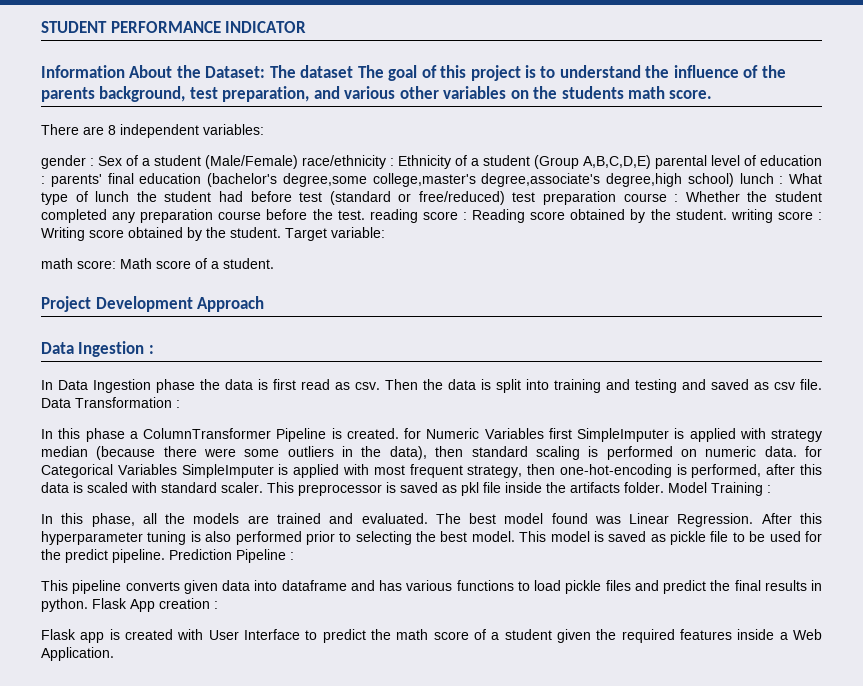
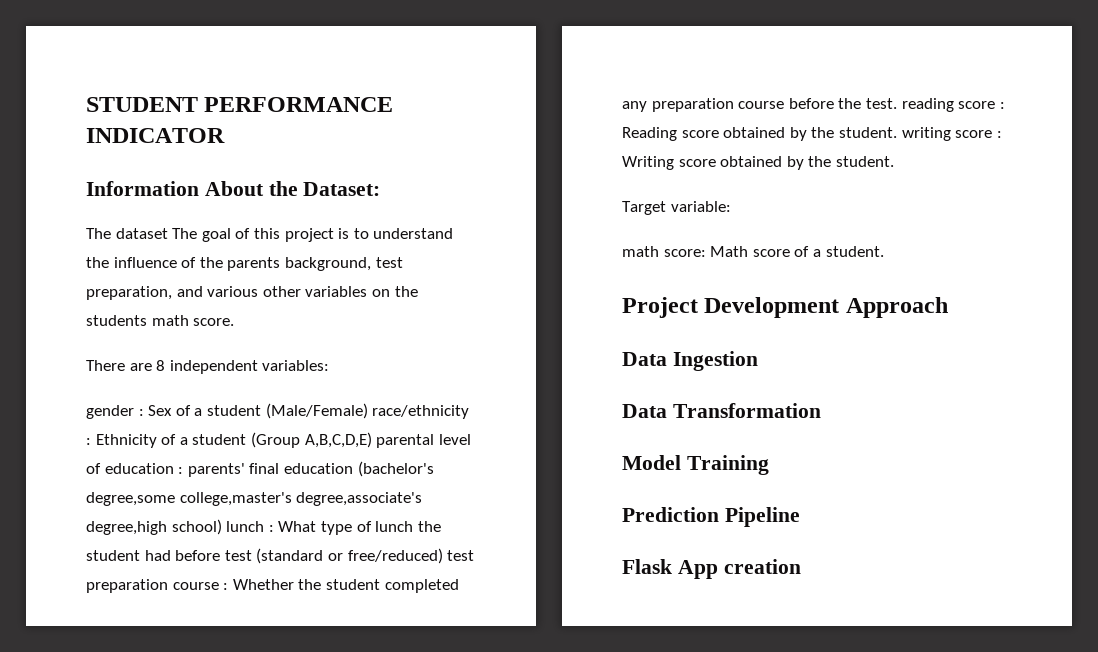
- Information About the Dataset: The dataset The goal of this project is to understand the influence of the parents background, test preparation, and various other variables on the students math score.
+ Information About the Dataset:
+ The dataset The goal of this project is to understand the influence of the parents background, test preparation, and various other variables on the students math score.
- Writing score obtained by the student. Target variable:
+ Writing score obtained by the student.
+ Target variable:
- Data Ingestion :
- In Data Ingestion phase the data is first read as csv. Then the data is split into training and testing and saved as csv file. Data Transformation :
- In this phase a ColumnTransformer Pipeline is created. for Numeric Variables first SimpleImputer is applied with strategy median (because there were some outliers in the data), then standard scaling is performed on numeric data. for Categorical Variables SimpleImputer is applied with most frequent strategy, then one-hot-encoding is performed, after this data is scaled with standard scaler. This preprocessor is saved as pkl file inside the artifacts folder. Model Training :
- In this phase, all the models are trained and evaluated. The best model found was Linear Regression. After this hyperparameter tuning is also performed prior to selecting the best model. This model is saved as pickle file to be used for the predict pipeline. Prediction Pipeline :
- This pipeline converts given data into dataframe and has various functions to load pickle files and predict the final results in python. Flask App creation :
- Flask app is created with User Interface to predict the math score of a student given the required features inside a Web Application.
+ Data Ingestion
+ Data Transformation
+ Model Training
+ Prediction Pipeline
+ Flask App creation

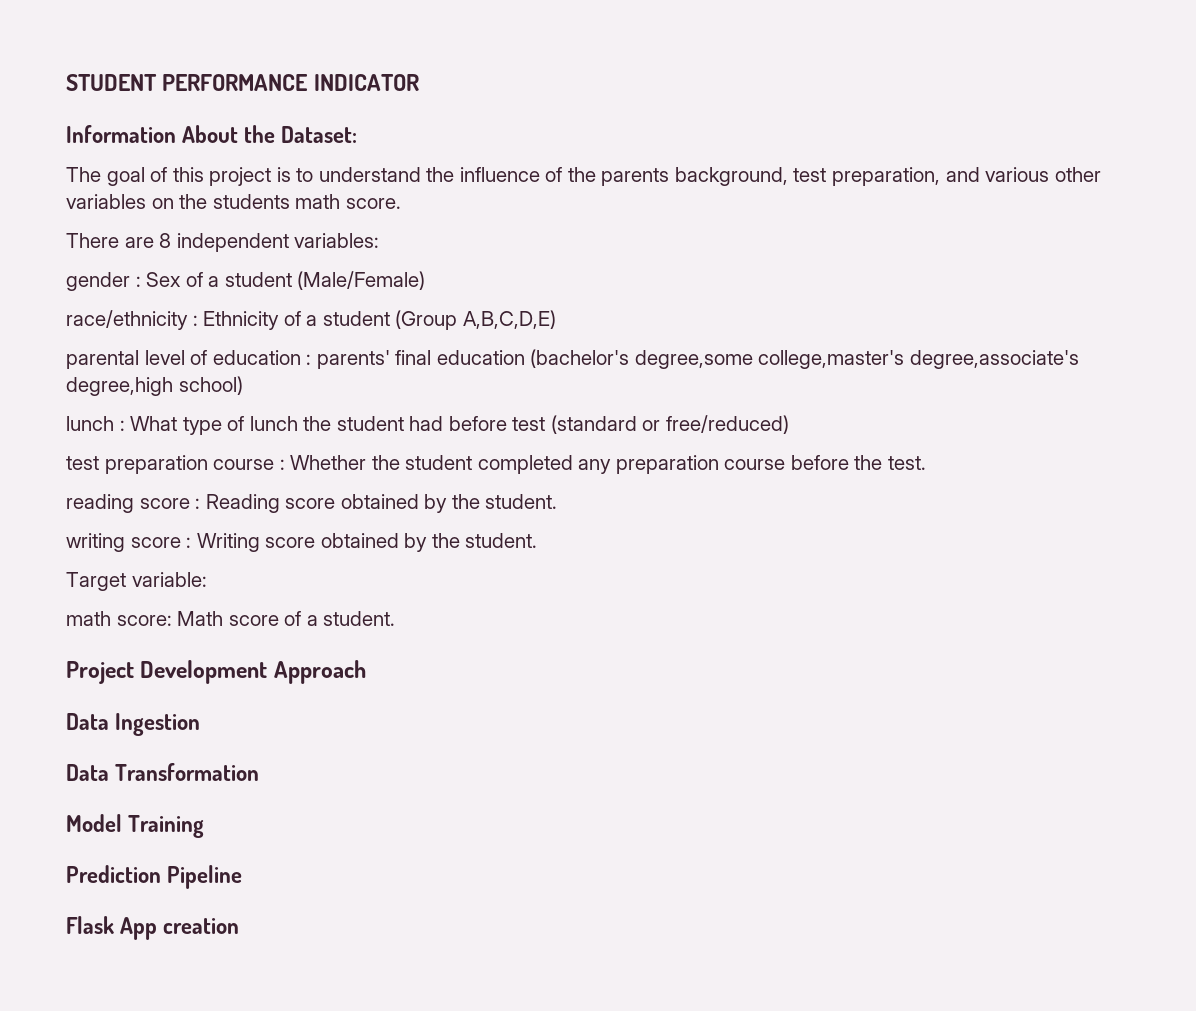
- The dataset The goal of this project is to understand the influence of the parents background, test preparation, and various other variables on the students math score.
+ The goal of this project is to understand the influence of the parents background, test preparation, and various other variables on the students math score.
- Sex of a student (Male/Female) race/ethnicity :
+ Sex of a student (Male/Female)
+ race/ethnicity :
- Ethnicity of a student (Group A,B,C,D,E) parental level of education :
+ Ethnicity of a student (Group A,B,C,D,E)
+ parental level of education :
- parents' final education (bachelor's degree,some college,master's degree,associate's degree,high school) lunch :
+ parents' final education (bachelor's degree,some college,master's degree,associate's degree,high school)
+ lunch :
- What type of lunch the student had before test (standard or free/reduced) test preparation course :
+ What type of lunch the student had before test (standard or free/reduced)
+ test preparation course :
- Whether the student completed any preparation course before the test. reading score :
+ Whether the student completed any preparation course before the test.
+ reading score :
- Reading score obtained by the student. writing score :
+ Reading score obtained by the student.
+ writing score :

